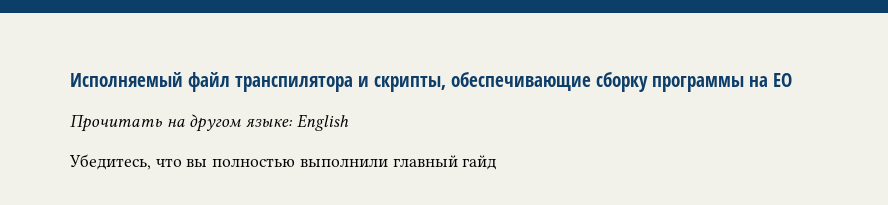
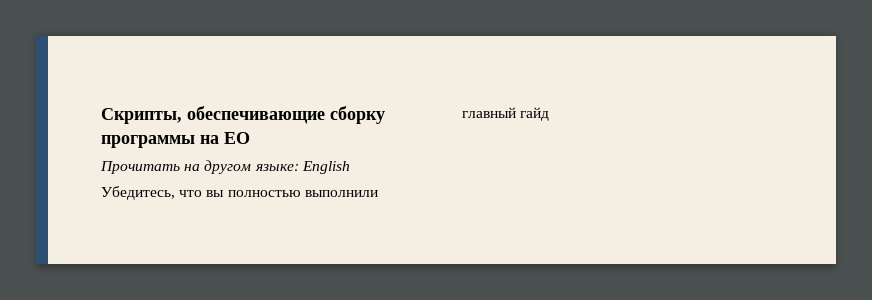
- Исполняемый файл транспилятора и скрипты, обеспечивающие сборку программы на EO
+ Скрипты, обеспечивающие сборку программы на EO

